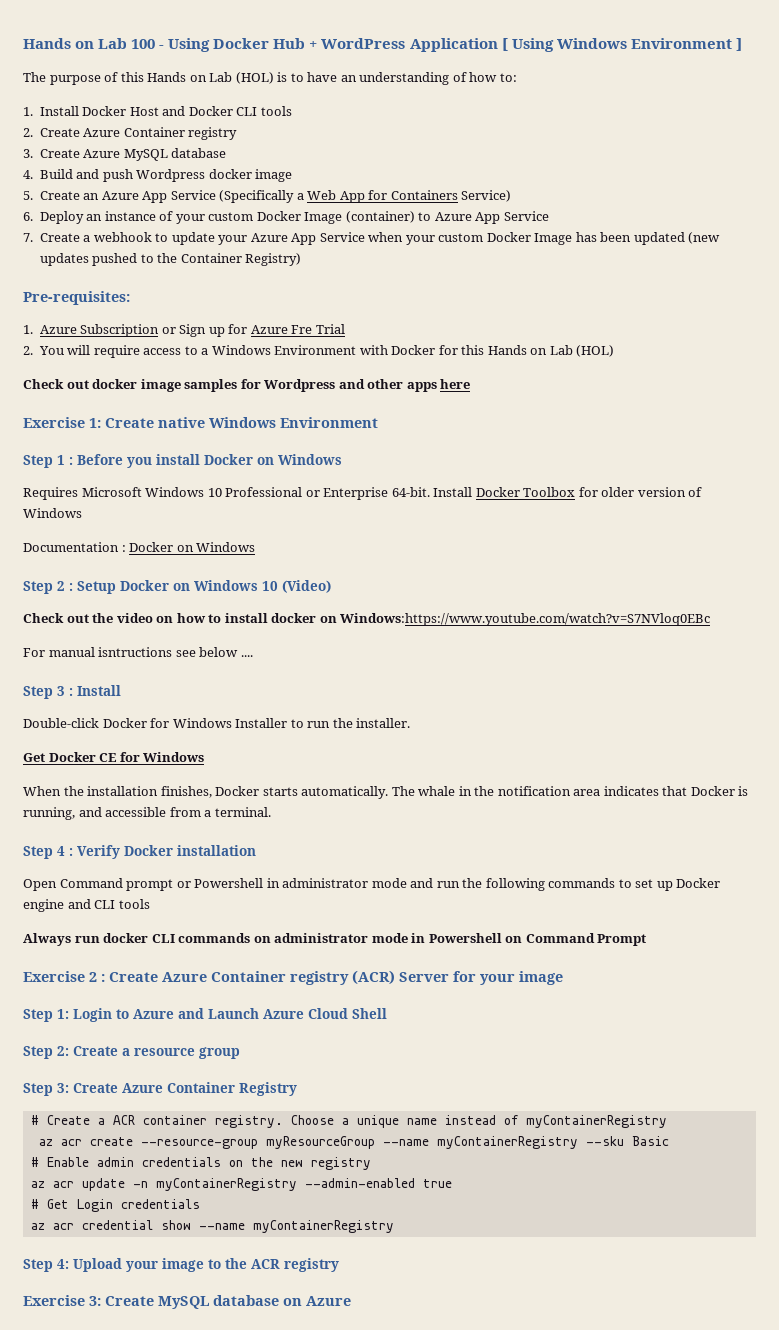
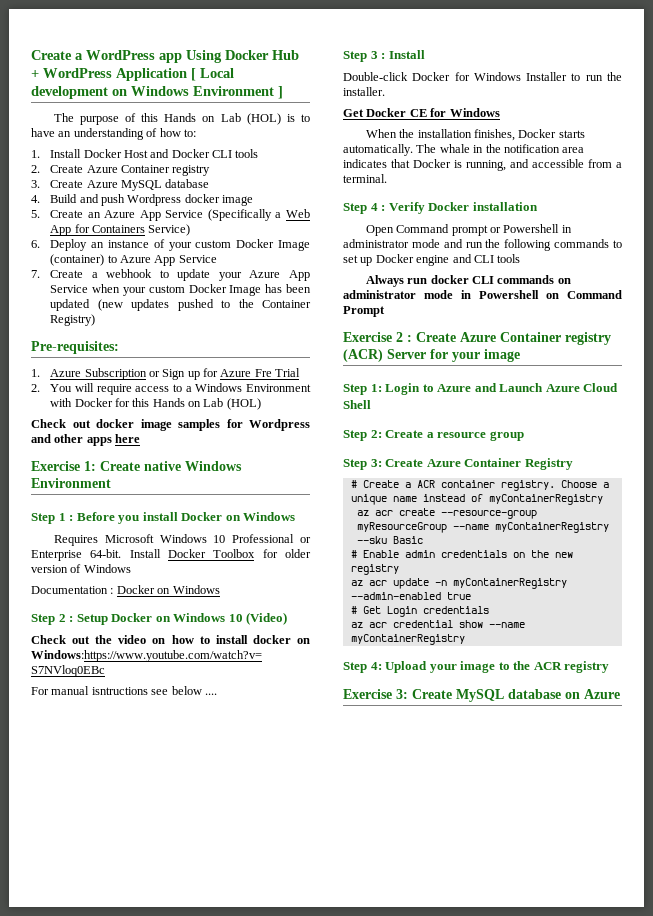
- Hands on Lab 100 - Using Docker Hub + WordPress Application [ Using Windows Environment ]
+ Create a WordPress app Using Docker Hub + WordPress Application [ Local development on Windows Environment ]

